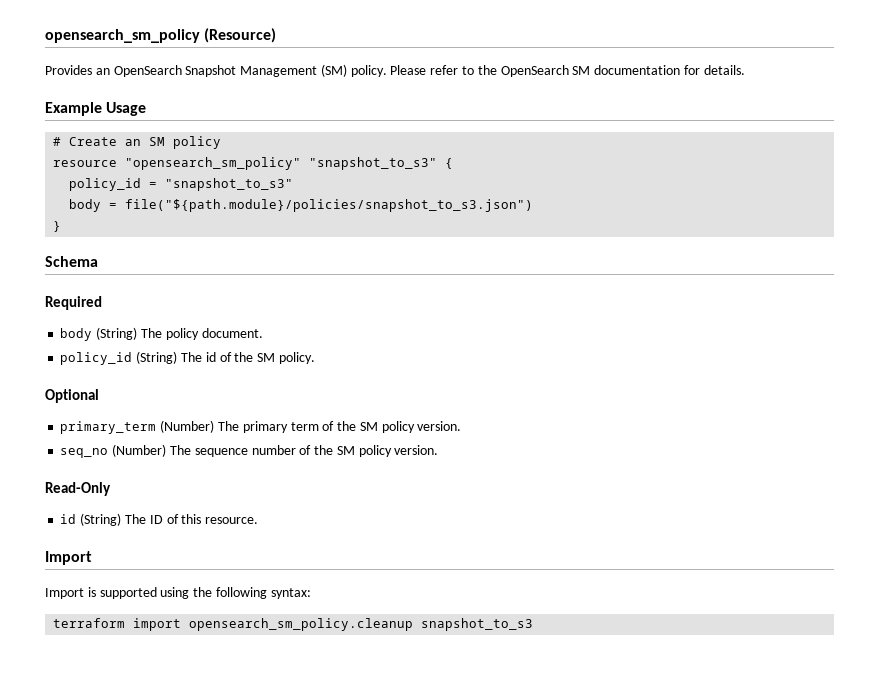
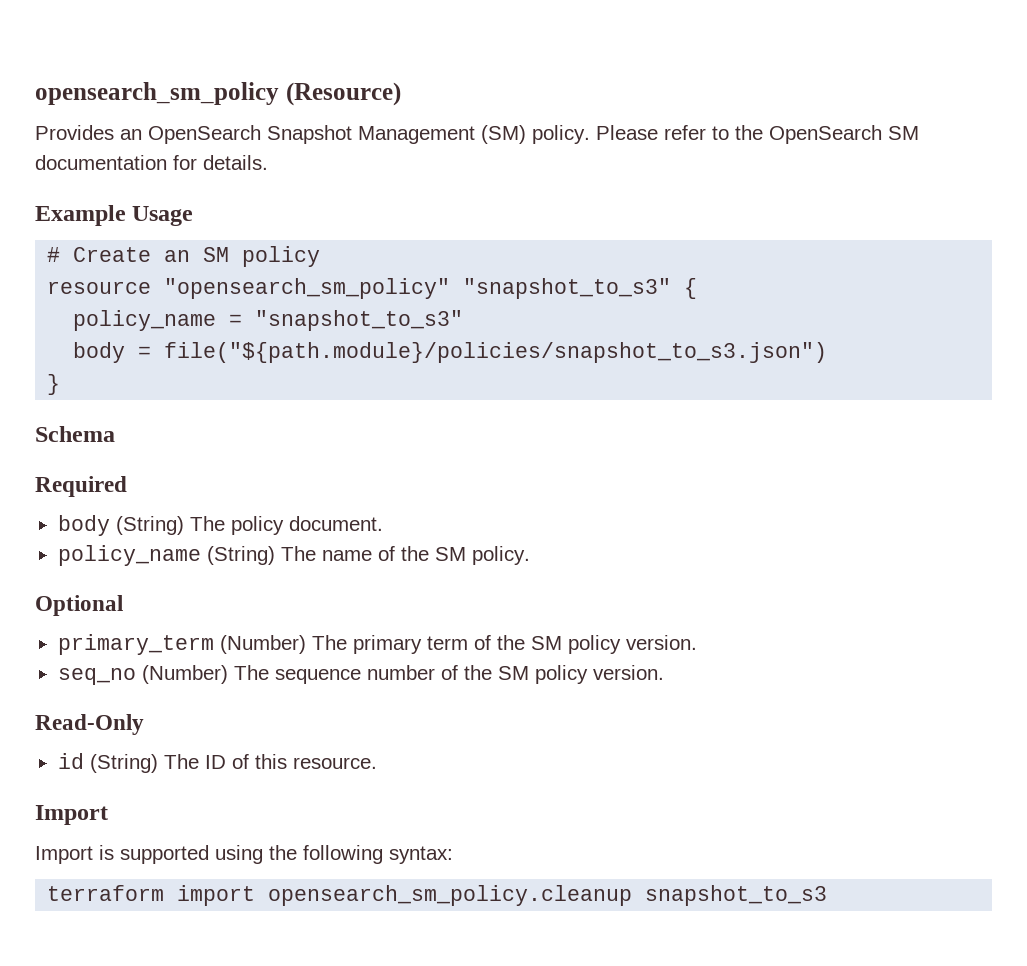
- policy_id = "snapshot_to_s3"
+ policy_name = "snapshot_to_s3"
- policy_id (String) The id of the SM policy.
+ policy_name (String) The name of the SM policy.

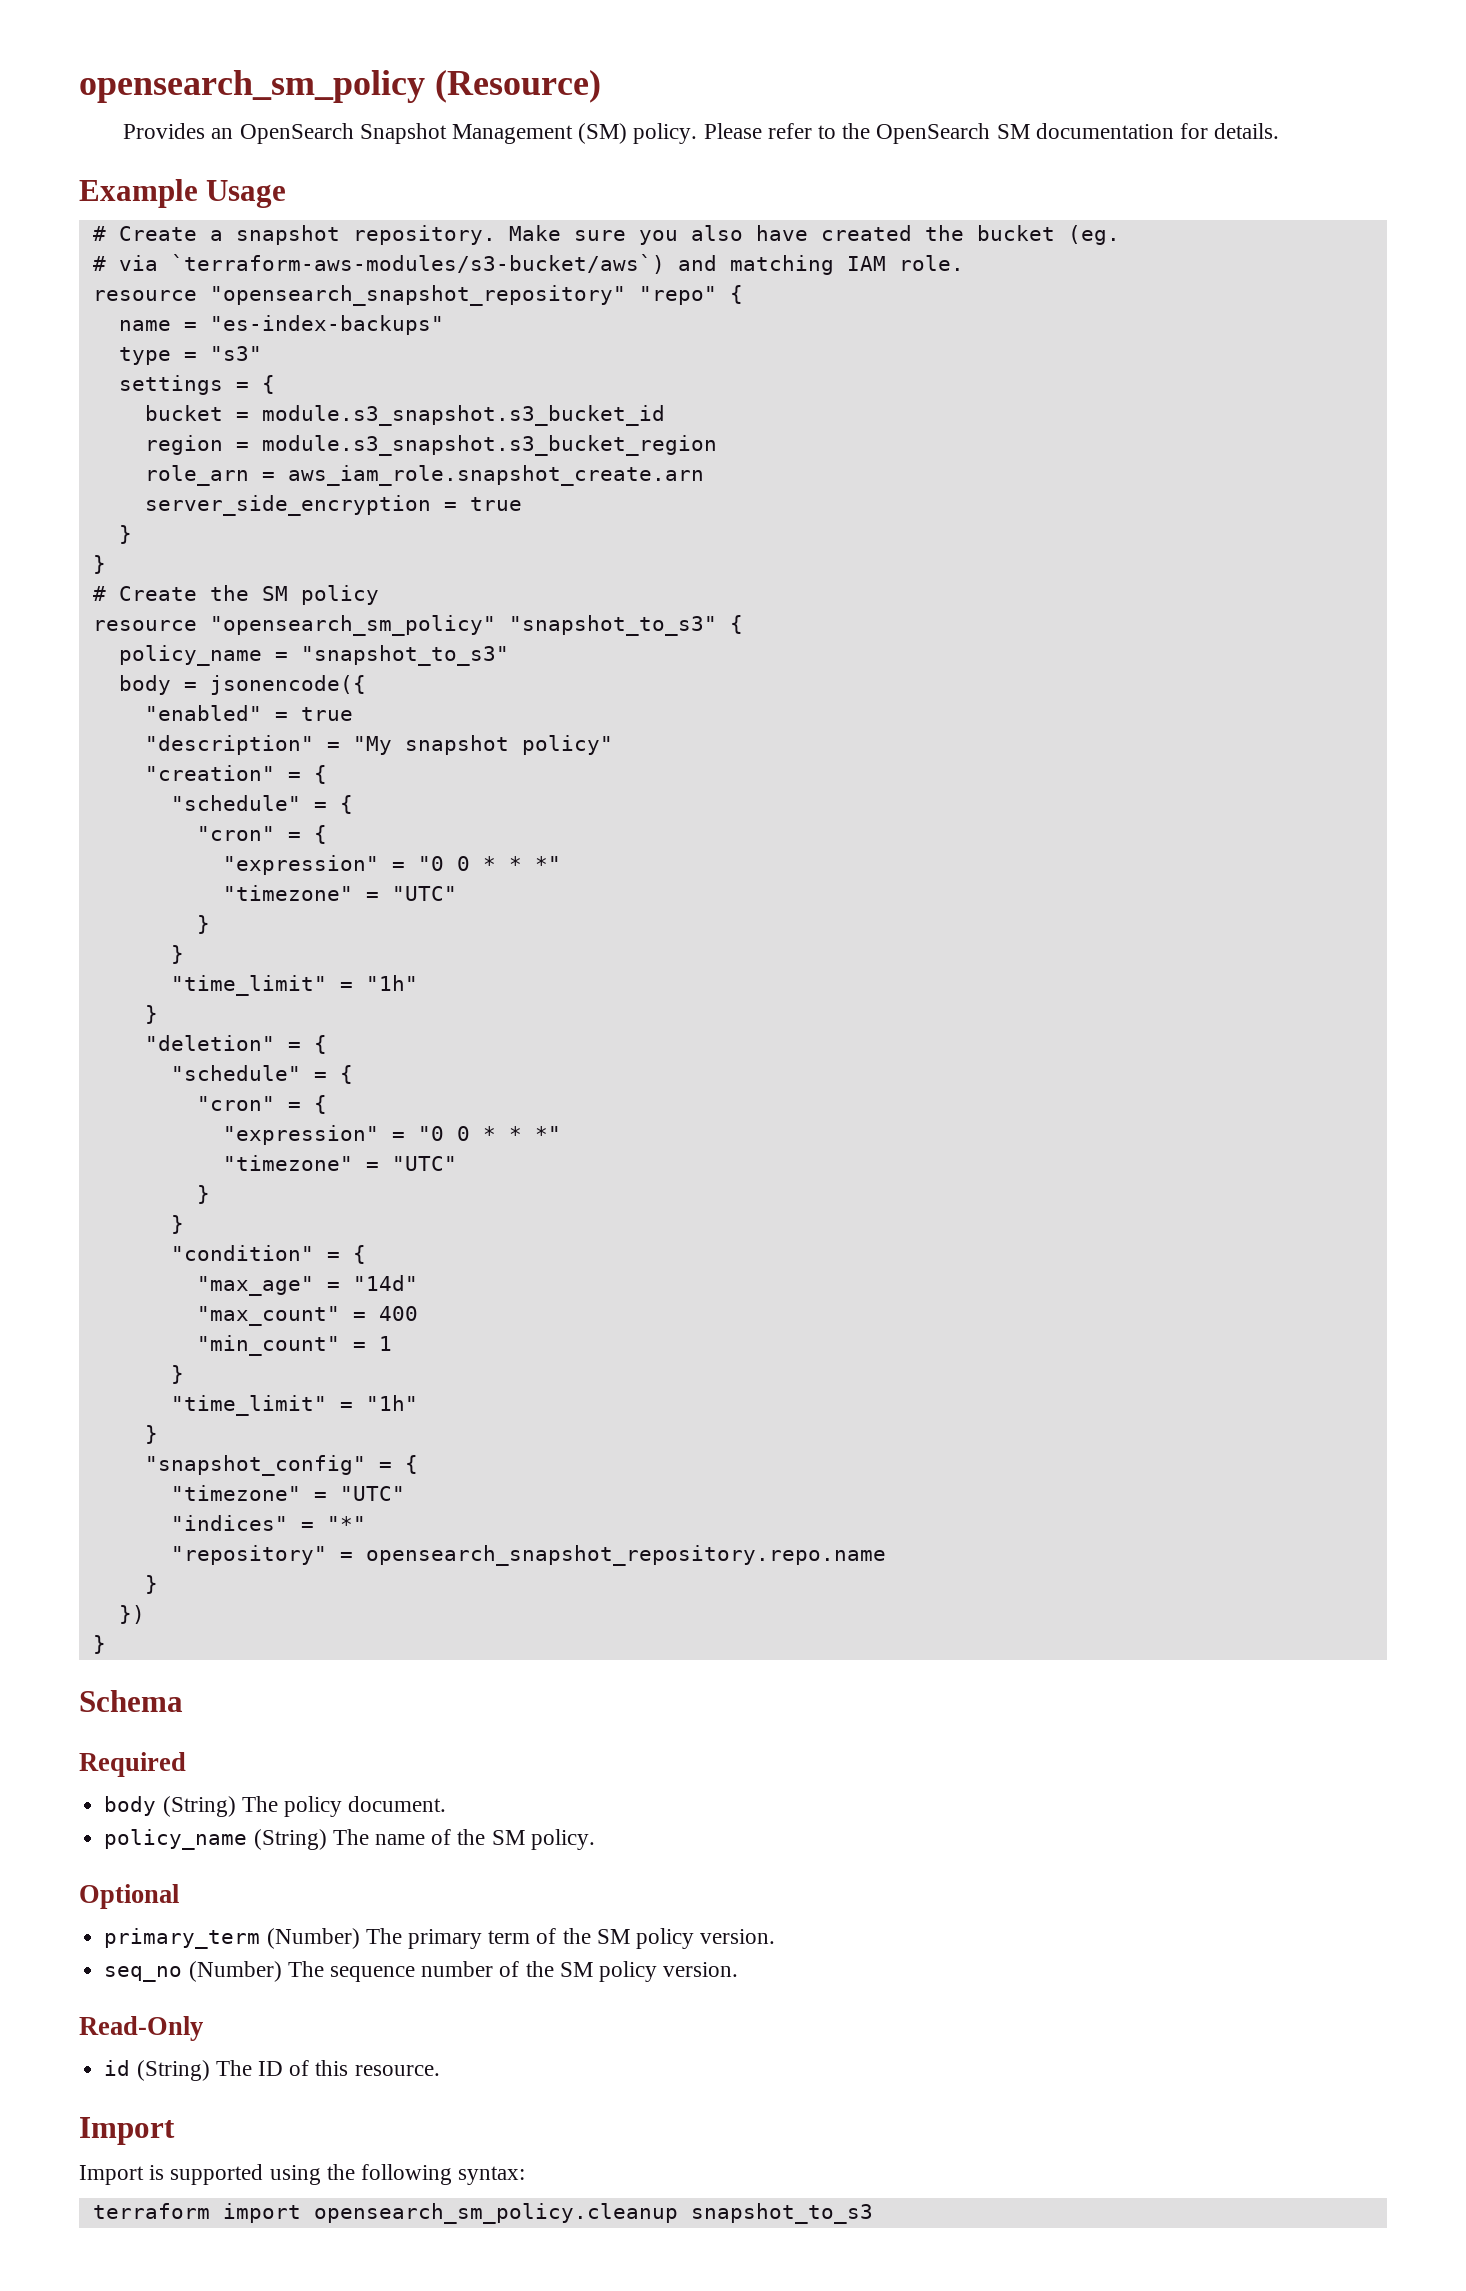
- # Create an SM policy
+ # Create a snapshot repository. Make sure you also have created the bucket (eg.
+ # via `terraform-aws-modules/s3-bucket/aws`) and matching IAM role.
+ resource "opensearch_snapshot_repository" "repo" {
+ name = "es-index-backups"
+ type = "s3"
+ settings = {
+ bucket = module.s3_snapshot.s3_bucket_id
+ region = module.s3_snapshot.s3_bucket_region
+ role_arn = aws_iam_role.snapshot_create.arn
+ server_side_encryption = true
+ }
+ }
+ # Create the SM policy
- body = file("${path.module}/policies/snapshot_to_s3.json")
+ body = jsonencode({
+ "enabled" = true
+ "description" = "My snapshot policy"
+ "creation" = {
+ "schedule" = {
+ "cron" = {
+ "expression" = "0 0 * * *"
+ "timezone" = "UTC"
+ }
+ }
+ "time_limit" = "1h"
+ }
+ "deletion" = {
+ "schedule" = {
+ "cron" = {
+ "expression" = "0 0 * * *"
+ "timezone" = "UTC"
+ }
+ }
+ "condition" = {
+ "max_age" = "14d"
+ "max_count" = 400
+ "min_count" = 1
+ }
+ "time_limit" = "1h"
+ }
+ "snapshot_config" = {
+ "timezone" = "UTC"
+ "indices" = "*"
+ "repository" = opensearch_snapshot_repository.repo.name
+ }
+ })

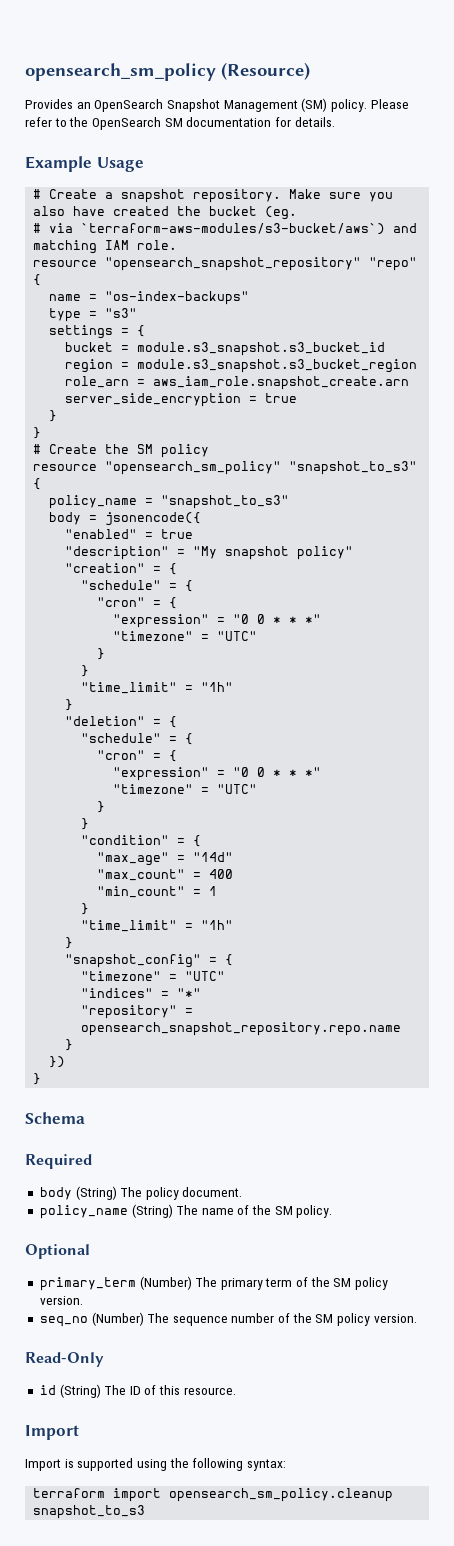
- name = "es-index-backups"
+ name = "os-index-backups"

